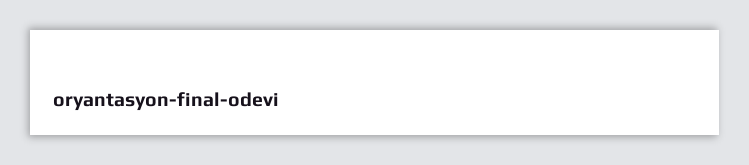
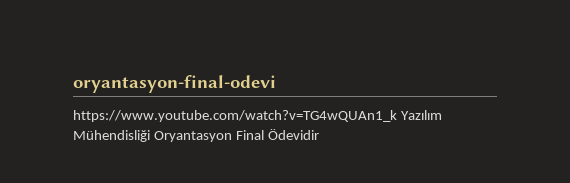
+ https://www.youtube.com/watch?v=TG4wQUAn1_k Yazılım Mühendisliği Oryantasyon Final Ödevidir

